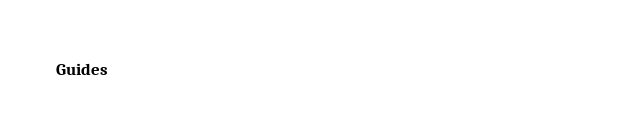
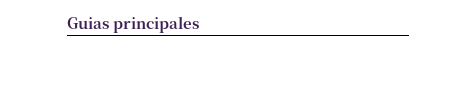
- Guides
+ Guias principales

